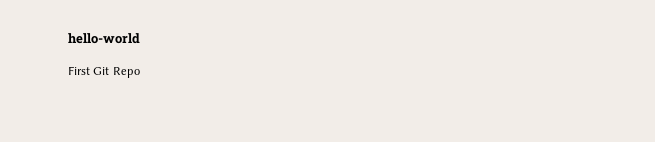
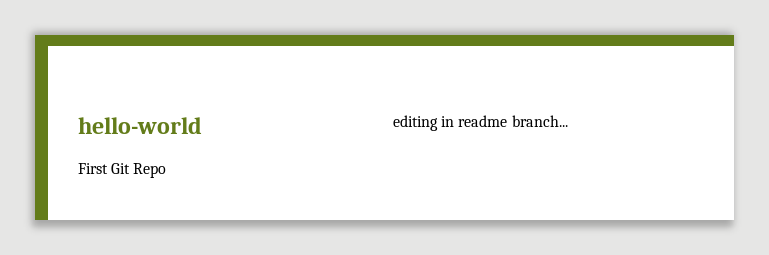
+ editing in readme branch...

